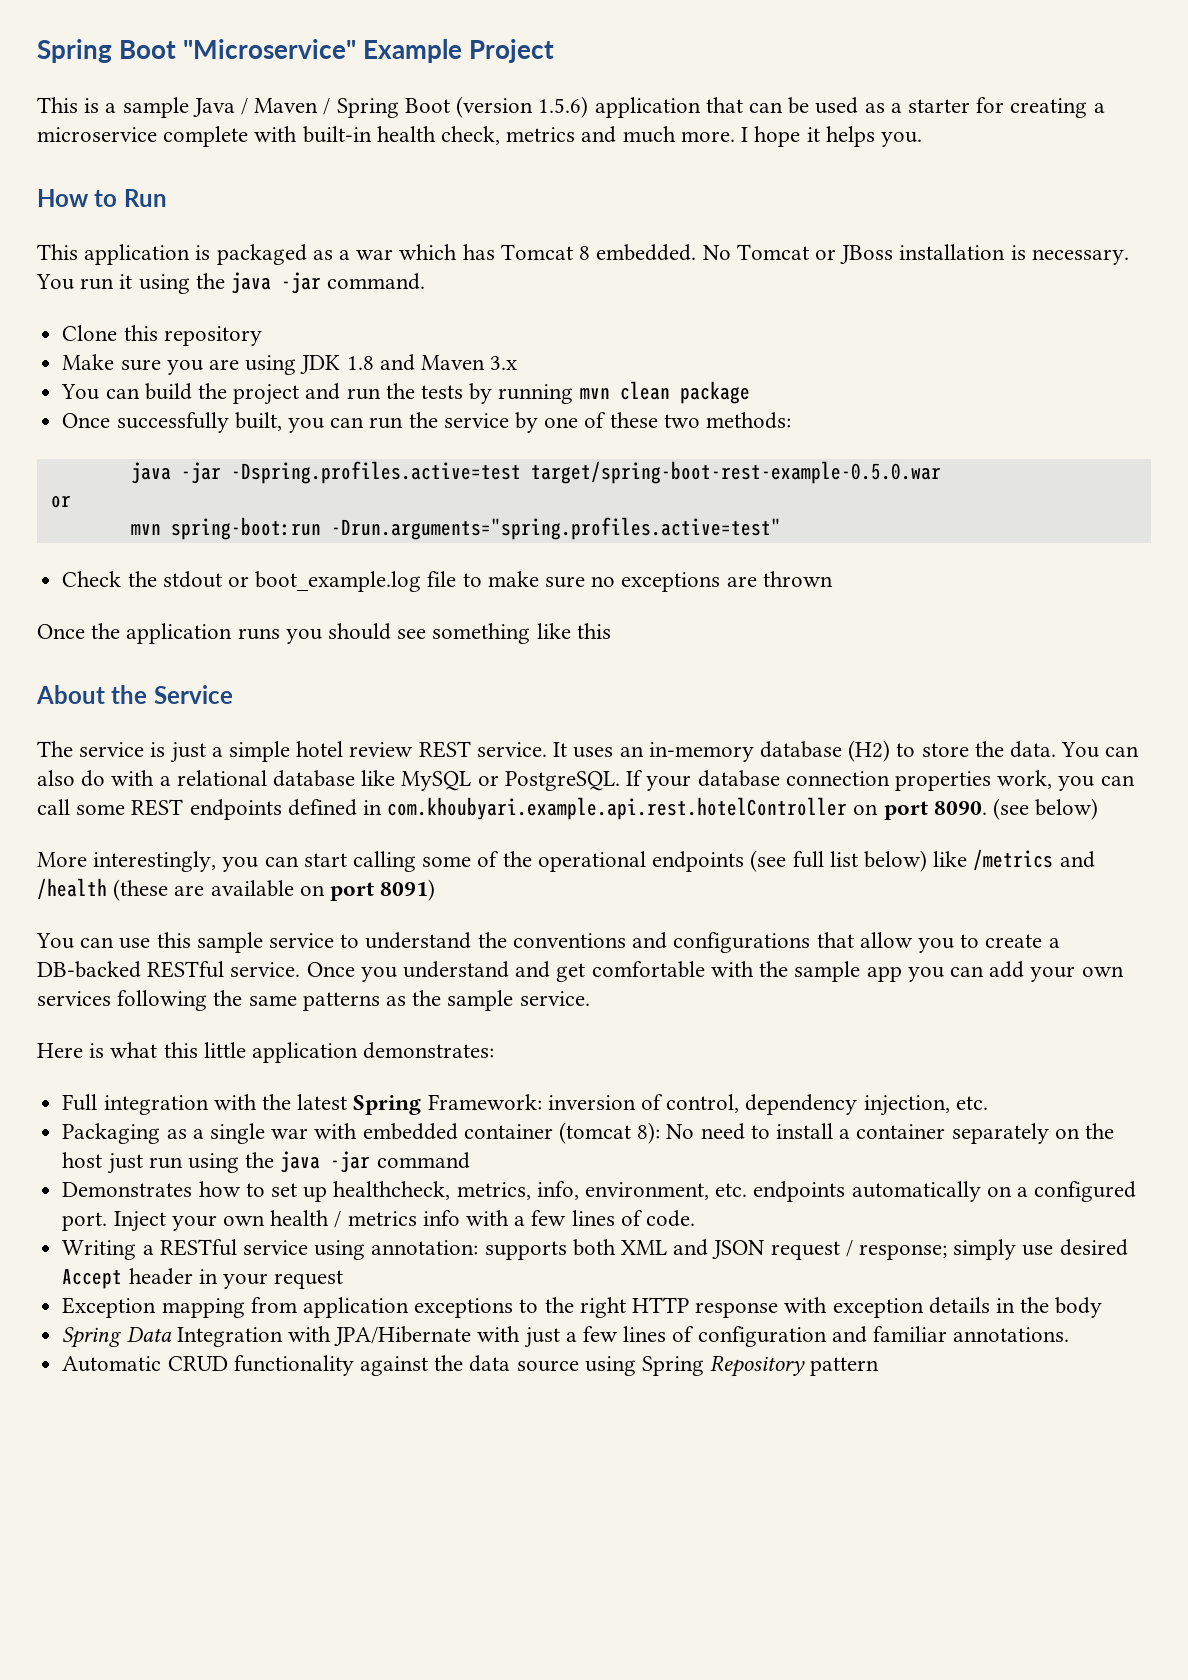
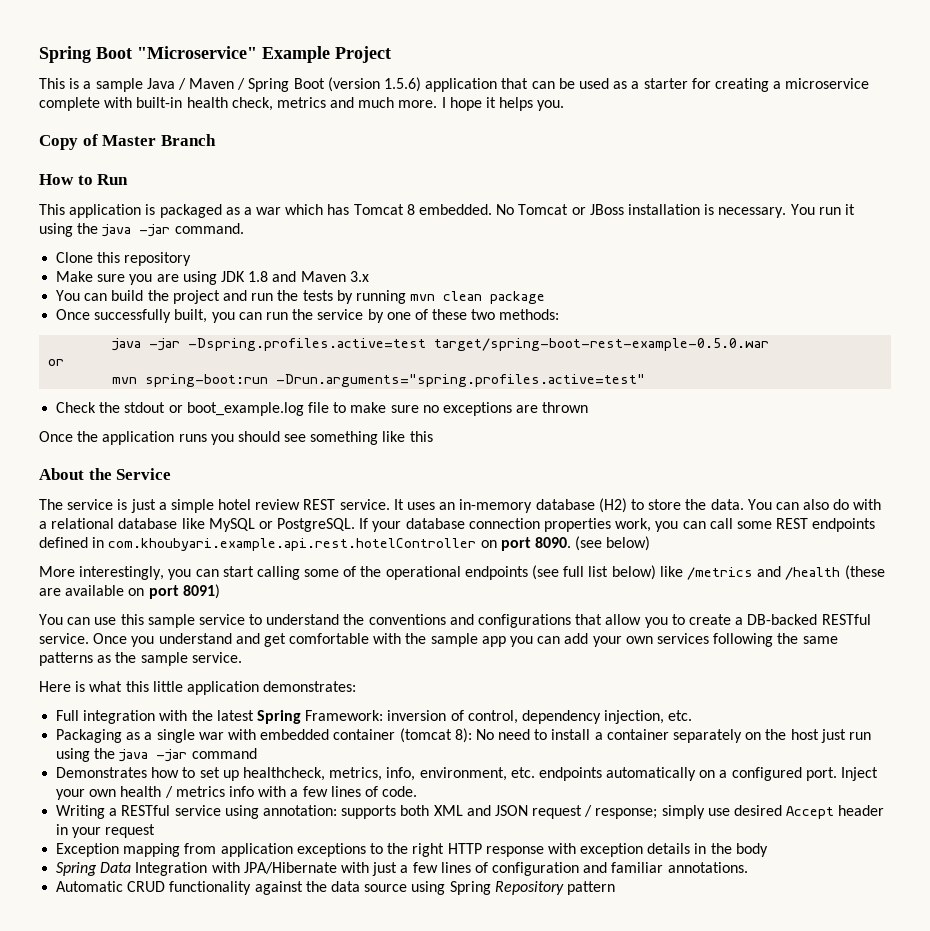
+ Copy of Master Branch

